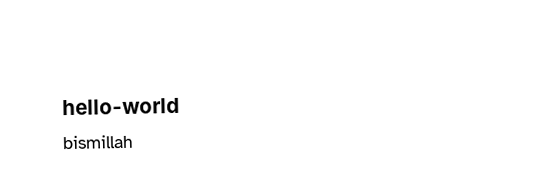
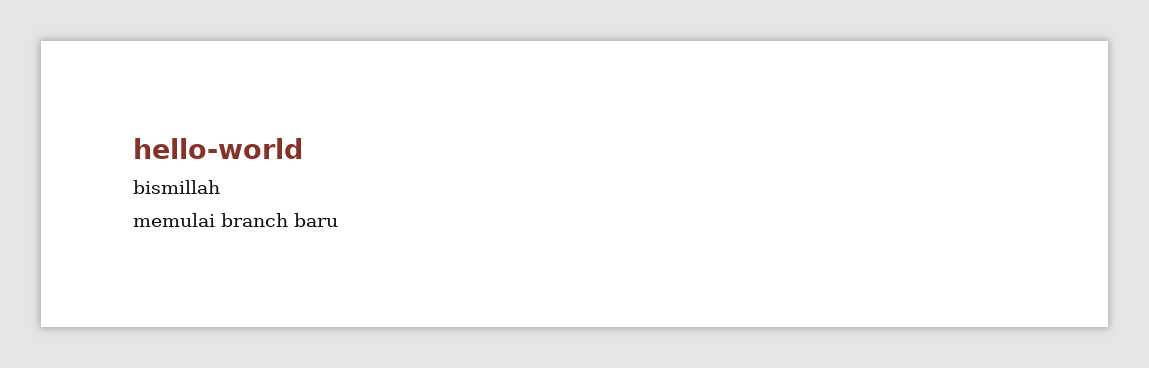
+ memulai branch baru

